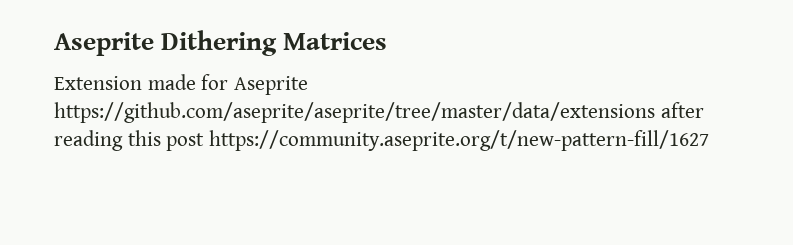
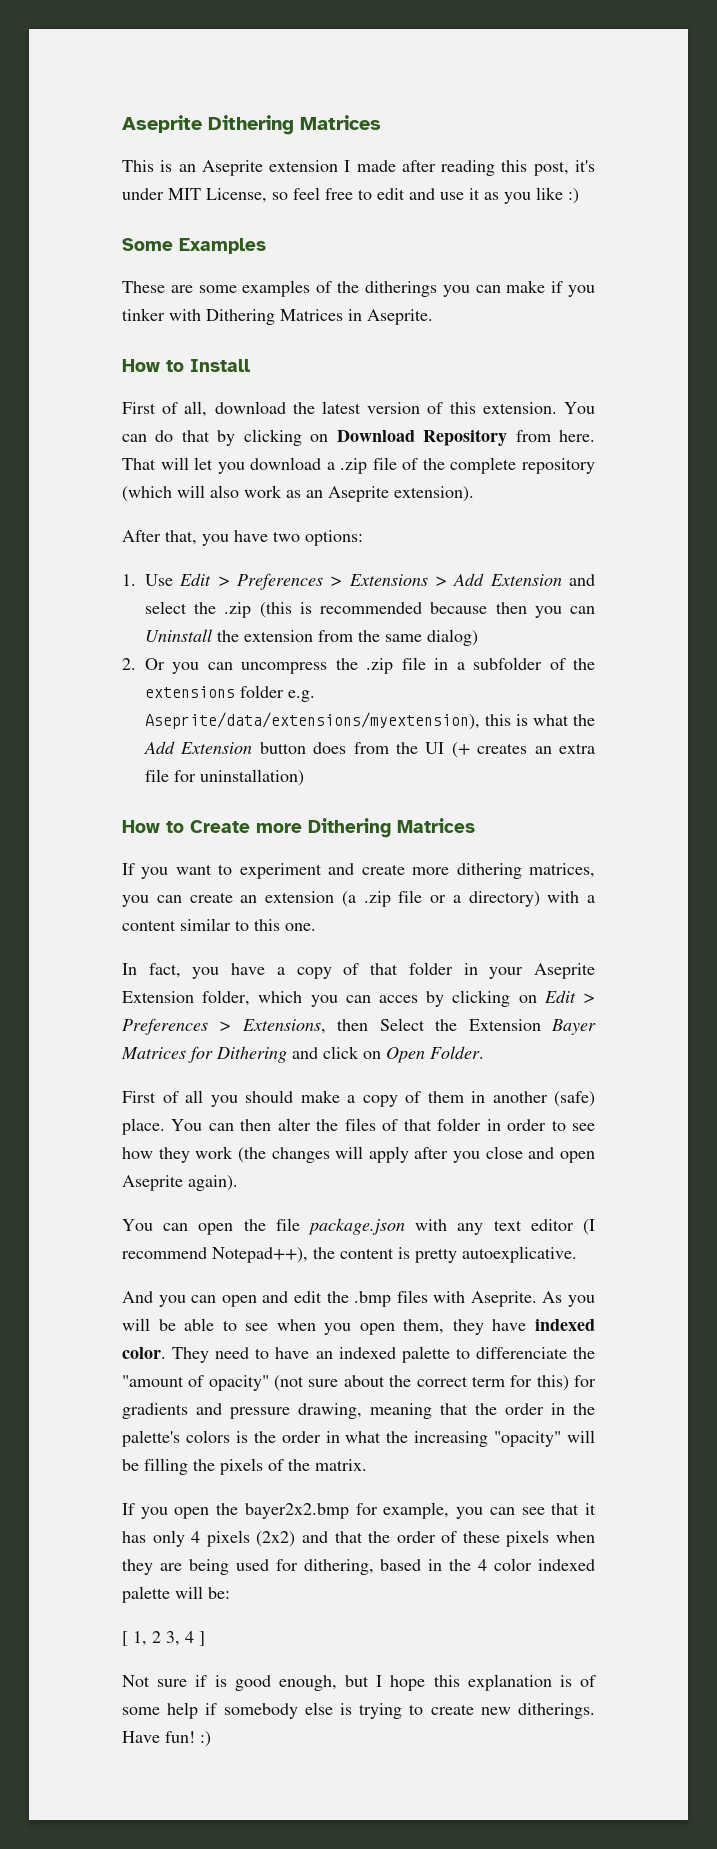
- Extension made for Aseprite https://github.com/aseprite/aseprite/tree/master/data/extensions after reading this post https://community.aseprite.org/t/new-pattern-fill/1627
+ This is an Aseprite extension I made after reading this post, it's under MIT License, so feel free to edit and use it as you like :)
+ Some Examples
+ These are some examples of the ditherings you can make if you tinker with Dithering Matrices in Aseprite.
+ How to Install
+ First of all, download the latest version of this extension. You can do that by clicking on Download Repository from here. That will let you download a .zip file of the complete repository (which will also work as an Aseprite extension).
+ After that, you have two options:
+ 1. Use Edit > Preferences > Extensions > Add Extension and select the .zip (this is recommended because then you can Uninstall the extension from the same dialog)
+ 2. Or you can uncompress the .zip file in a subfolder of the extensions folder e.g. Aseprite/data/extensions/myextension), this is what the Add Extension button does from the UI (+ creates an extra file for uninstallation)
+ How to Create more Dithering Matrices
+ If you want to experiment and create more dithering matrices, you can create an extension (a .zip file or a directory) with a content similar to this one.
+ In fact, you have a copy of that folder in your Aseprite Extension folder, which you can acces by clicking on Edit > Preferences > Extensions, then Select the Extension Bayer Matrices for Dithering and click on Open Folder.
+ First of all you should make a copy of them in another (safe) place. You can then alter the files of that folder in order to see how they work (the changes will apply after you close and open Aseprite again).
+ You can open the file package.json with any text editor (I recommend Notepad++), the content is pretty autoexplicative.
+ And you can open and edit the .bmp files with Aseprite. As you will be able to see when you open them, they have indexed color. They need to have an indexed palette to differenciate the "amount of opacity" (not sure about the correct term for this) for gradients and pressure drawing, meaning that the order in the palette's colors is the order in what the increasing "opacity" will be filling the pixels of the matrix.
+ If you open the bayer2x2.bmp for example, you can see that it has only 4 pixels (2x2) and that the order of these pixels when they are being used for dithering, based in the 4 color indexed palette will be:
+ [ 1, 2 3, 4 ]
+ Not sure if is good enough, but I hope this explanation is of some help if somebody else is trying to create new ditherings. Have fun! :)

